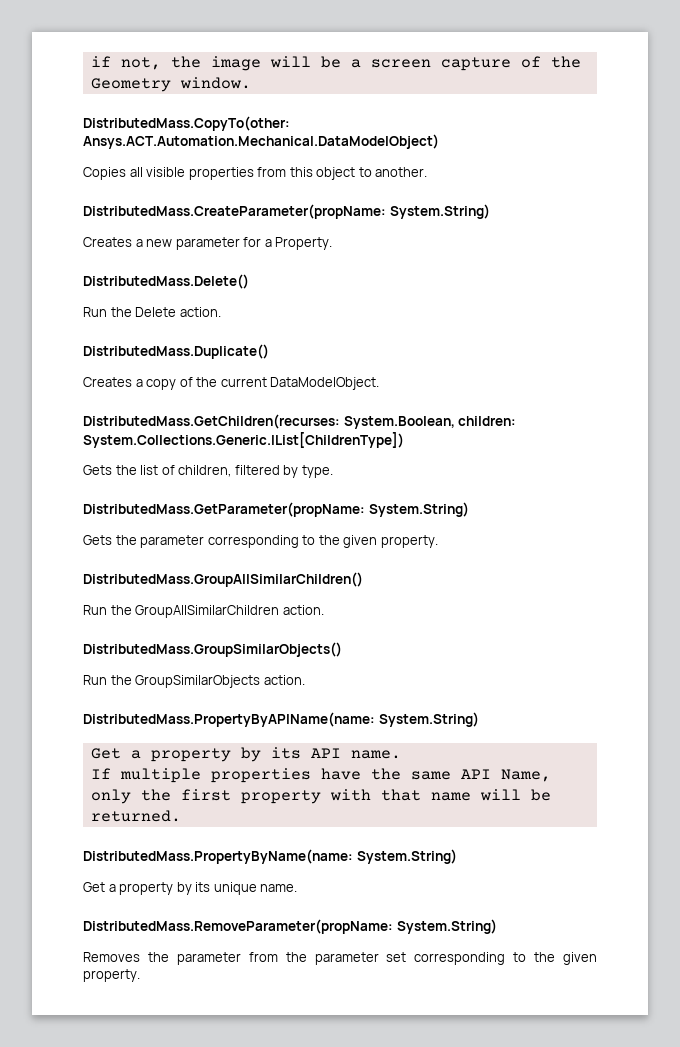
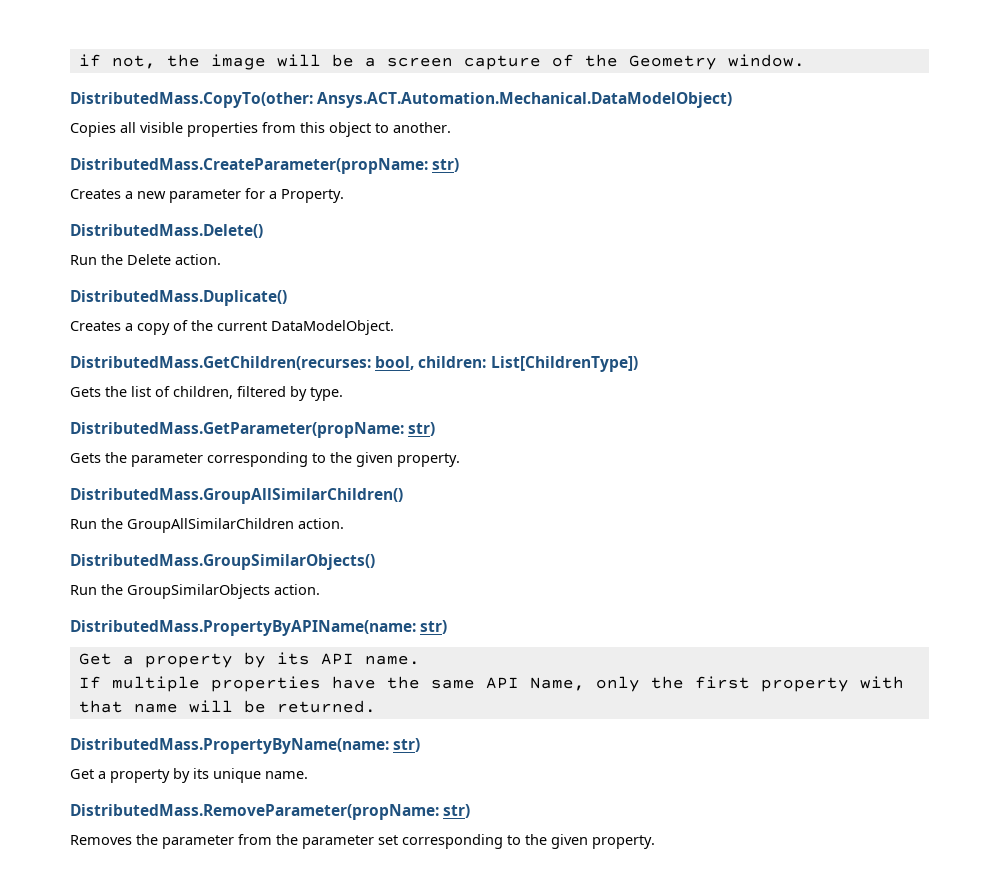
- DistributedMass.CreateParameter(propName: System.String)
+ DistributedMass.CreateParameter(propName: str)
- DistributedMass.GetChildren(recurses: System.Boolean, children: System.Collections.Generic.IList[ChildrenType])
+ DistributedMass.GetChildren(recurses: bool, children: List[ChildrenType])
- DistributedMass.GetParameter(propName: System.String)
+ DistributedMass.GetParameter(propName: str)
- DistributedMass.PropertyByAPIName(name: System.String)
+ DistributedMass.PropertyByAPIName(name: str)
- DistributedMass.PropertyByName(name: System.String)
+ DistributedMass.PropertyByName(name: str)
- DistributedMass.RemoveParameter(propName: System.String)
+ DistributedMass.RemoveParameter(propName: str)

